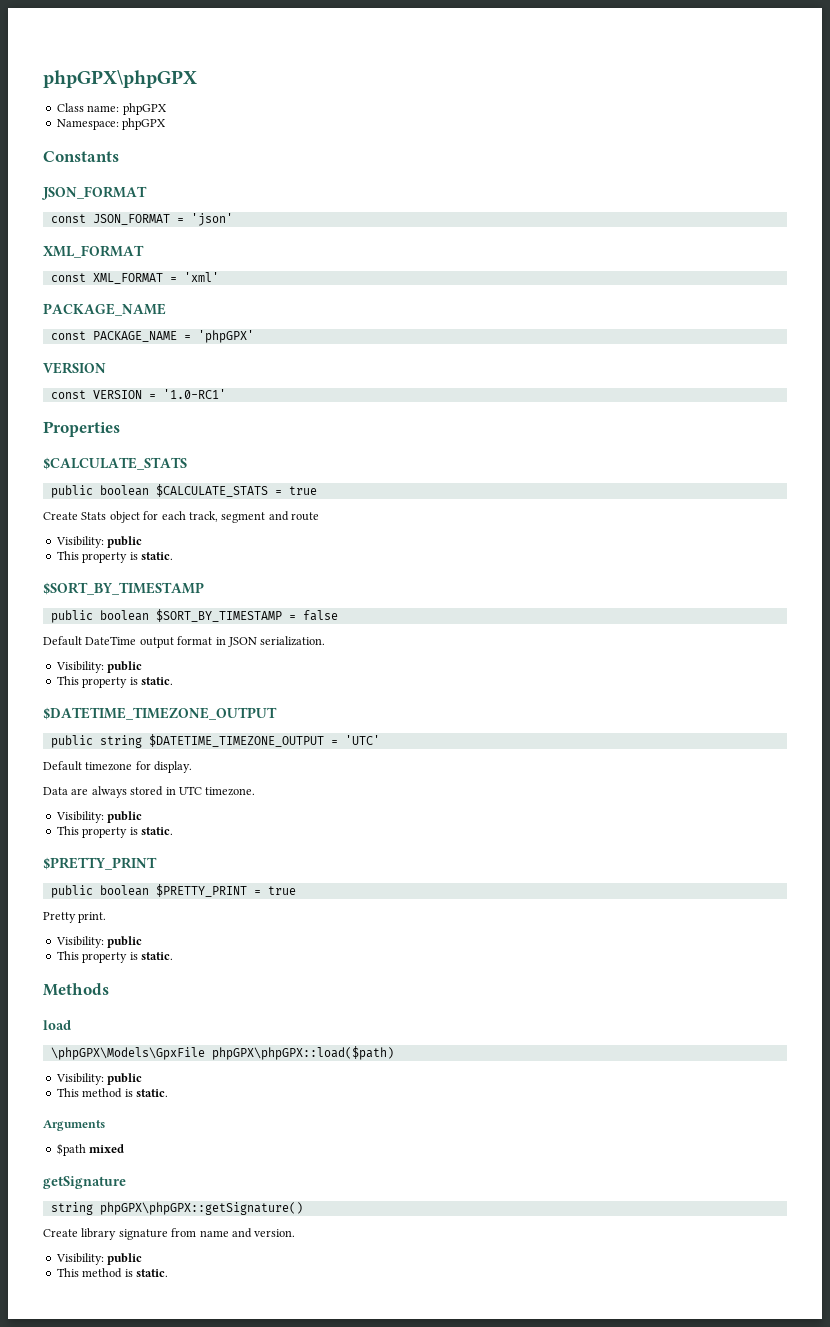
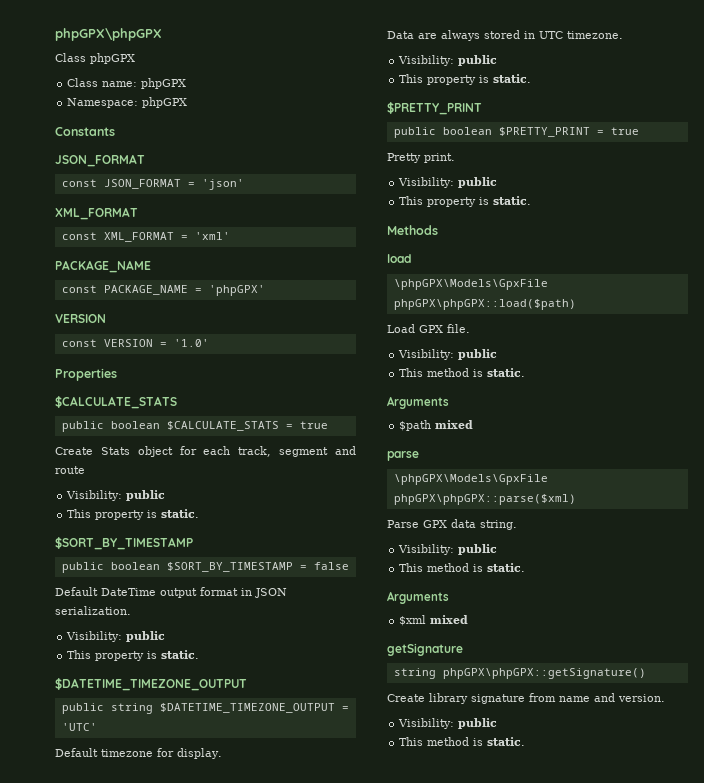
+ Class phpGPX
- const VERSION = '1.0-RC1'
+ const VERSION = '1.0'
+ Load GPX file.
+ parse
+ \phpGPX\Models\GpxFile phpGPX\phpGPX::parse($xml)
+ Parse GPX data string.
+ Visibility: public
+ This method is static.
+ Arguments
+ $xml mixed

